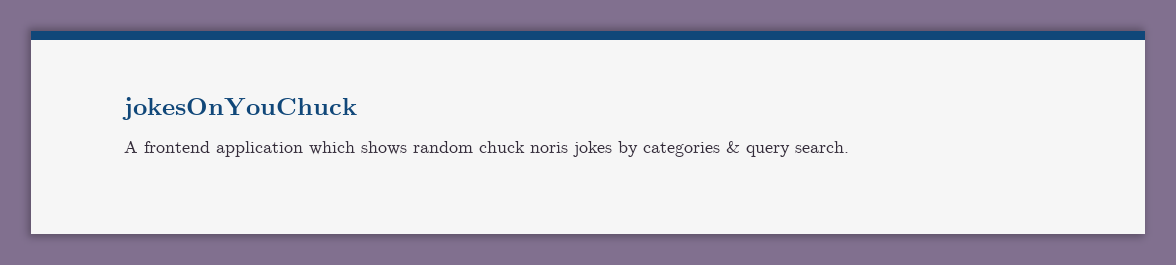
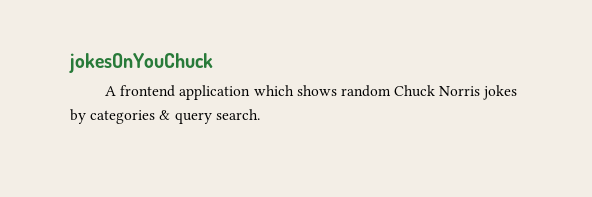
- A frontend application which shows random chuck noris jokes by categories & query search.
+ A frontend application which shows random Chuck Norris jokes by categories & query search.

